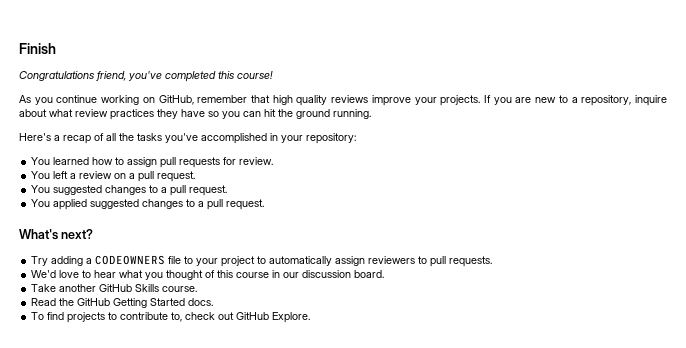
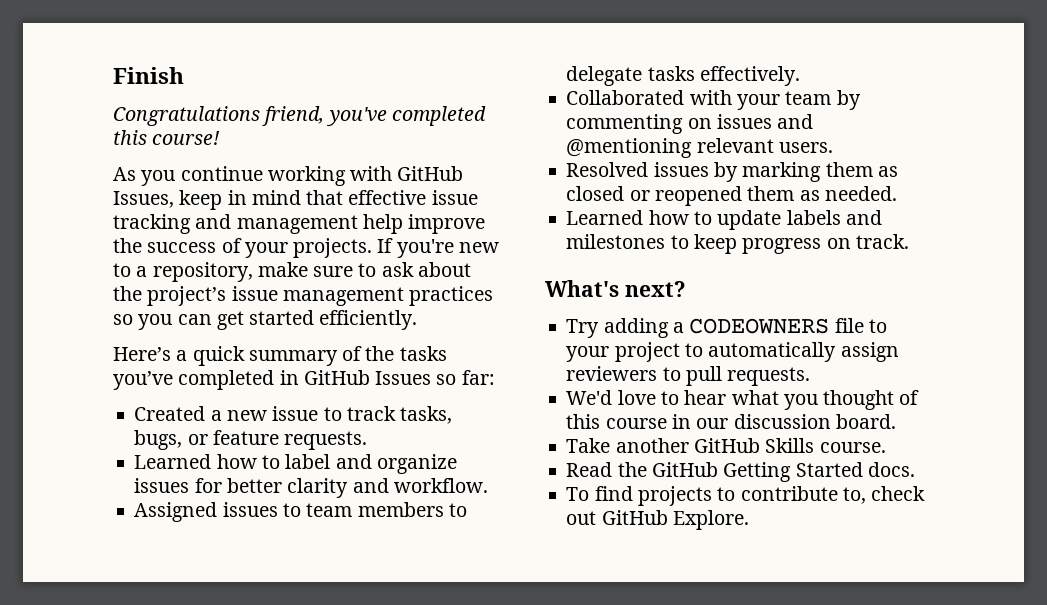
- As you continue working on GitHub, remember that high quality reviews improve your projects.
+ As you continue working with GitHub Issues, keep in mind that effective issue tracking and management help improve the success of your projects.
- If you are new to a repository, inquire about what review practices they have so you can hit the ground running.
- Here's a recap of all the tasks you've accomplished in your repository:
- You learned how to assign pull requests for review.
- You left a review on a pull request.
- You suggested changes to a pull request.
- You applied suggested changes to a pull request.
+ If you're new to a repository, make sure to ask about the project’s issue management practices so you can get started efficiently.
+ Here’s a quick summary of the tasks you’ve completed in GitHub Issues so far:
+ Created a new issue to track tasks, bugs, or feature requests.
+ Learned how to label and organize issues for better clarity and workflow.
+ Assigned issues to team members to delegate tasks effectively.
+ Collaborated with your team by commenting on issues and @mentioning relevant users.
+ Resolved issues by marking them as closed or reopened them as needed.
+ Learned how to update labels and milestones to keep progress on track.

